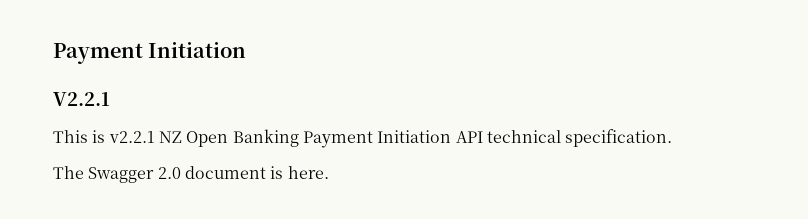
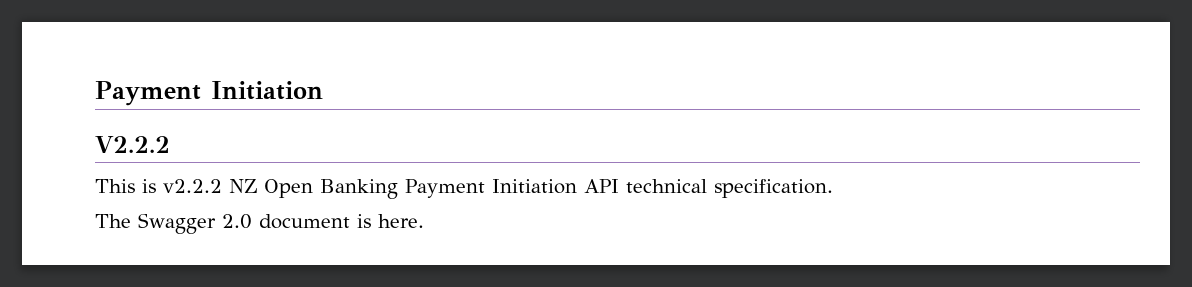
- V2.2.1
+ V2.2.2
- This is v2.2.1 NZ Open Banking Payment Initiation API technical specification.
+ This is v2.2.2 NZ Open Banking Payment Initiation API technical specification.

